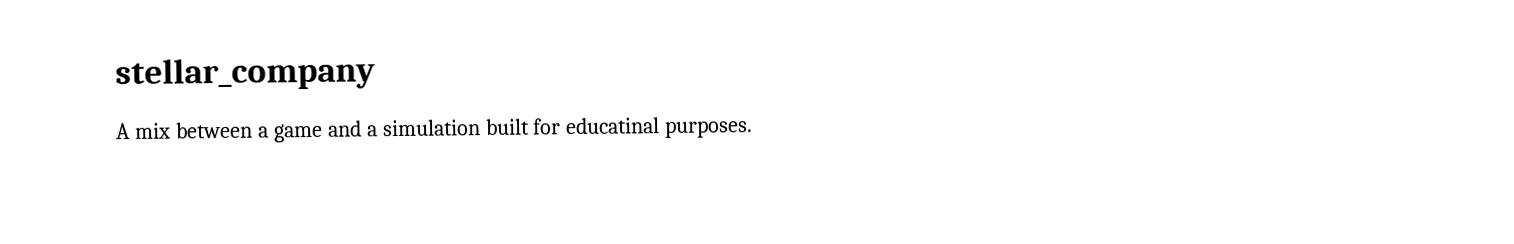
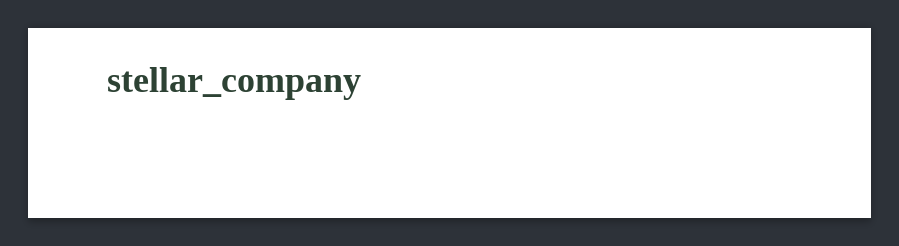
- A mix between a game and a simulation built for educatinal purposes.

